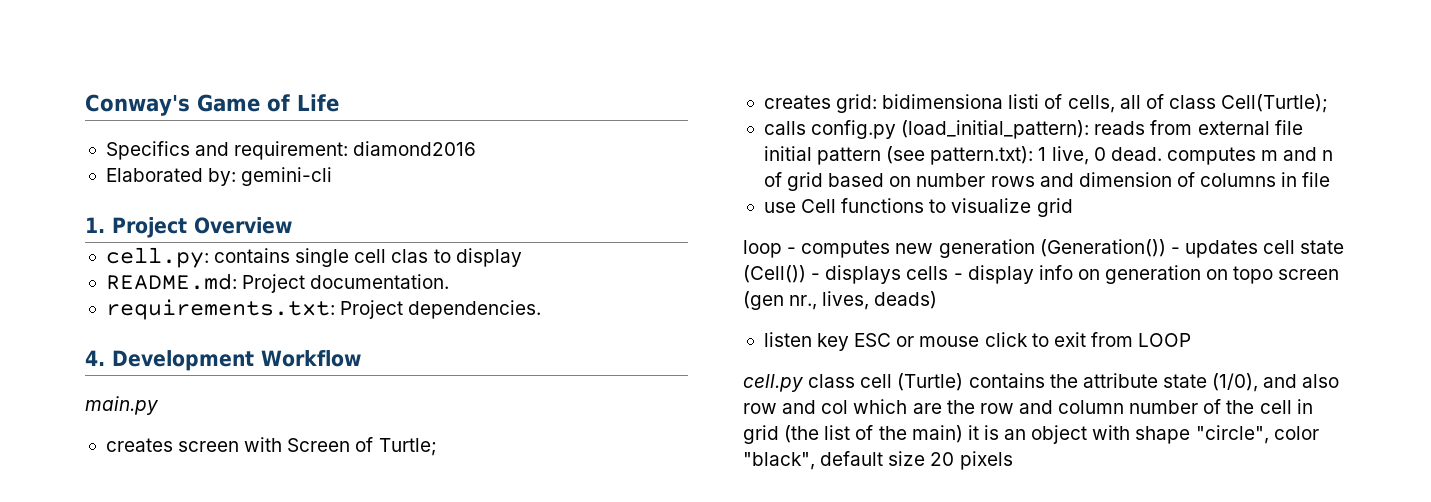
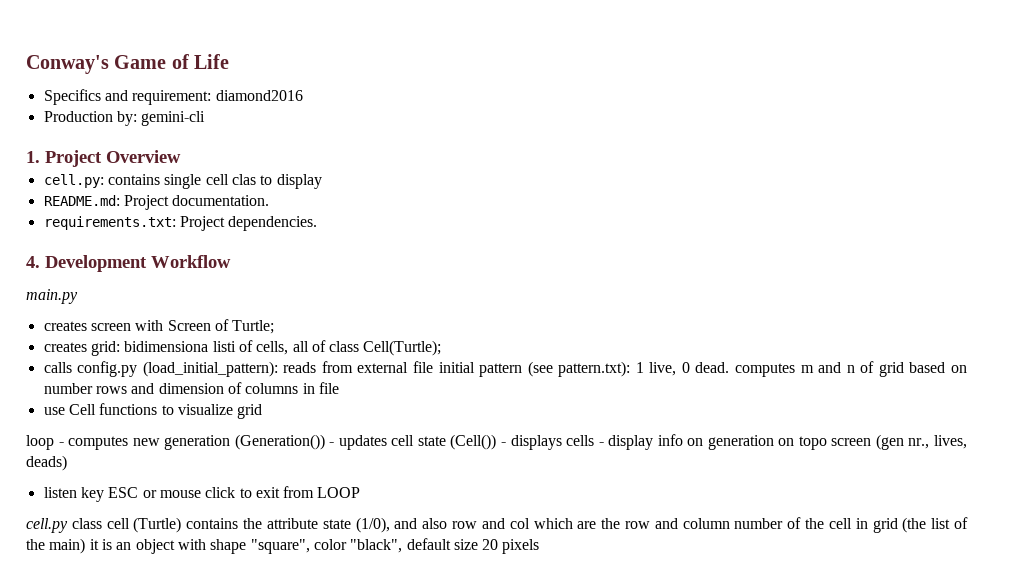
- Elaborated by: gemini-cli
+ Production by: gemini-cli
- cell.py class cell (Turtle) contains the attribute state (1/0), and also row and col which are the row and column number of the cell in grid (the list of the main) it is an object with shape "circle", color "black", default size 20 pixels
+ cell.py class cell (Turtle) contains the attribute state (1/0), and also row and col which are the row and column number of the cell in grid (the list of the main) it is an object with shape "square", color "black", default size 20 pixels

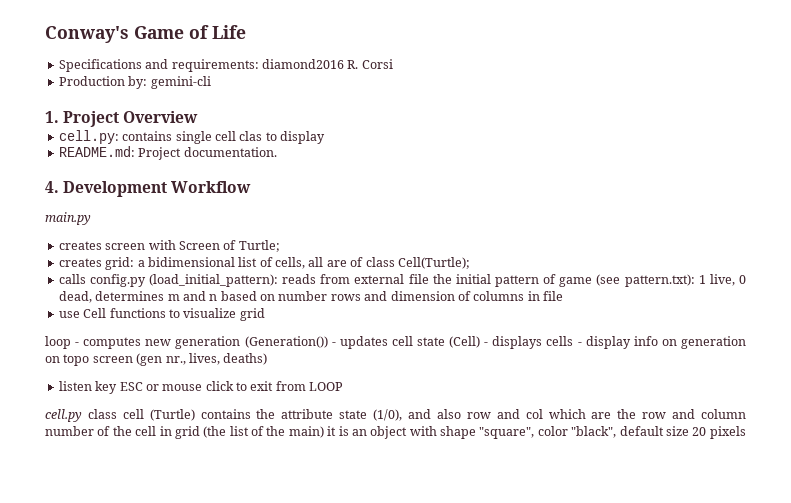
- Specifics and requirement: diamond2016
+ Specifications and requirements: diamond2016 R. Corsi
- requirements.txt: Project dependencies.
- creates grid: bidimensiona listi of cells, all of class Cell(Turtle);
+ creates grid: a bidimensional list of cells, all are of class Cell(Turtle);
- calls config.py (load_initial_pattern): reads from external file initial pattern (see pattern.txt): 1 live, 0 dead. computes m and n of grid based on number rows and dimension of columns in file
+ calls config.py (load_initial_pattern): reads from external file the initial pattern of game (see pattern.txt): 1 live, 0 dead, determines m and n based on number rows and dimension of columns in file
- loop - computes new generation (Generation()) - updates cell state (Cell()) - displays cells - display info on generation on topo screen (gen nr., lives, deads)
+ loop - computes new generation (Generation()) - updates cell state (Cell) - displays cells - display info on generation on topo screen (gen nr., lives, deaths)

